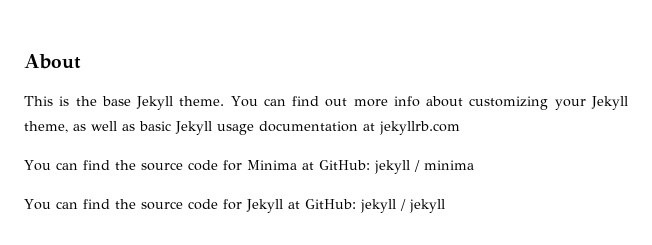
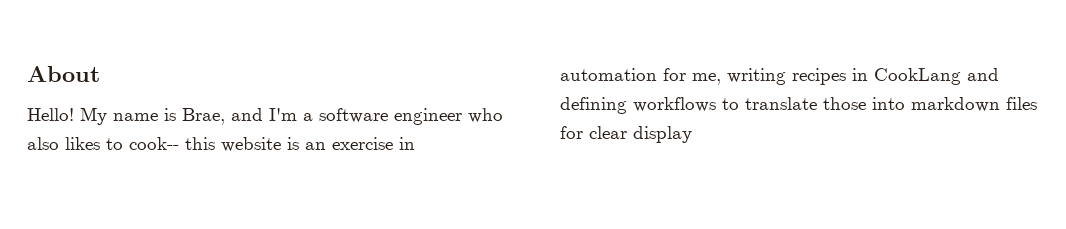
- This is the base Jekyll theme. You can find out more info about customizing your Jekyll theme, as well as basic Jekyll usage documentation at jekyllrb.com
- You can find the source code for Minima at GitHub: jekyll / minima
- You can find the source code for Jekyll at GitHub: jekyll / jekyll
+ Hello! My name is Brae, and I'm a software engineer who also likes to cook-- this website is an exercise in automation for me, writing recipes in CookLang and defining workflows to translate those into markdown files for clear display

